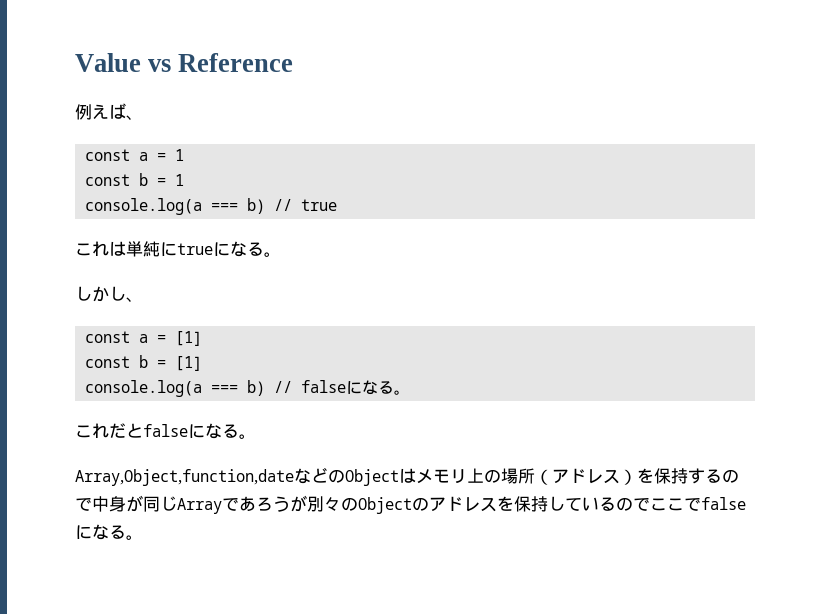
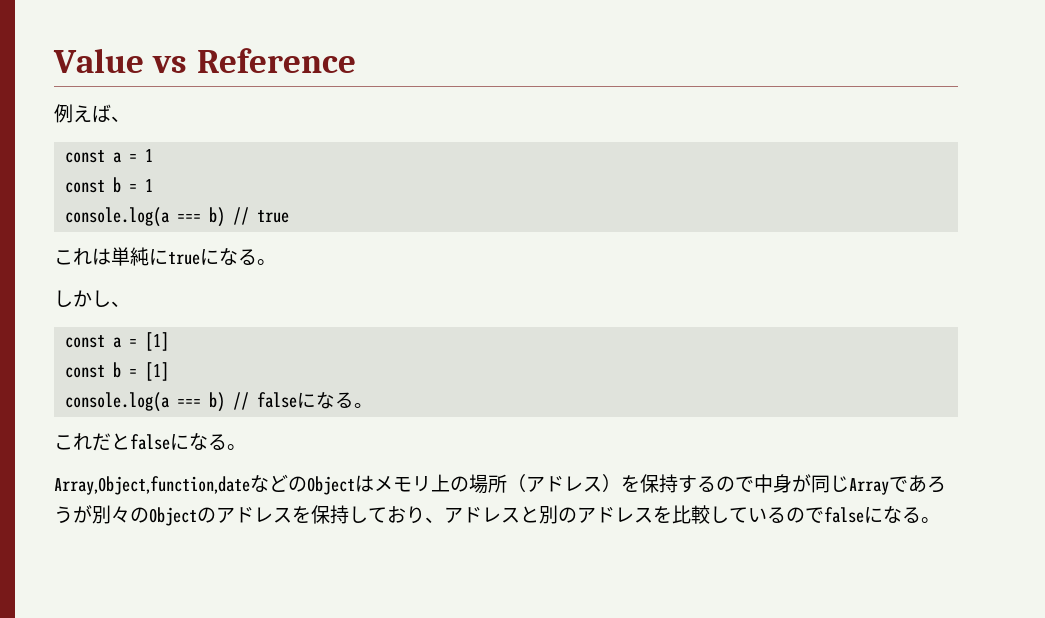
- Array,Object,function,dateなどのObjectはメモリ上の場所（アドレス）を保持するので中身が同じArrayであろうが別々のObjectのアドレスを保持しているのでここでfalseになる。
+ Array,Object,function,dateなどのObjectはメモリ上の場所（アドレス）を保持するので中身が同じArrayであろうが別々のObjectのアドレスを保持しており、アドレスと別のアドレスを比較しているのでfalseになる。

